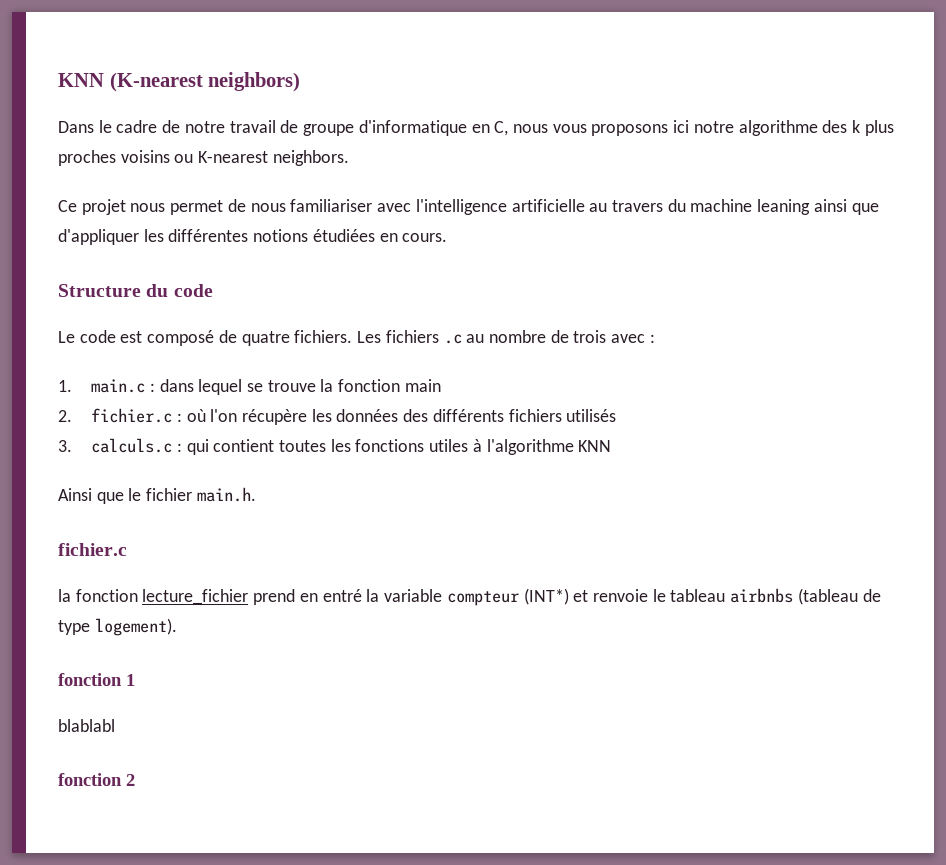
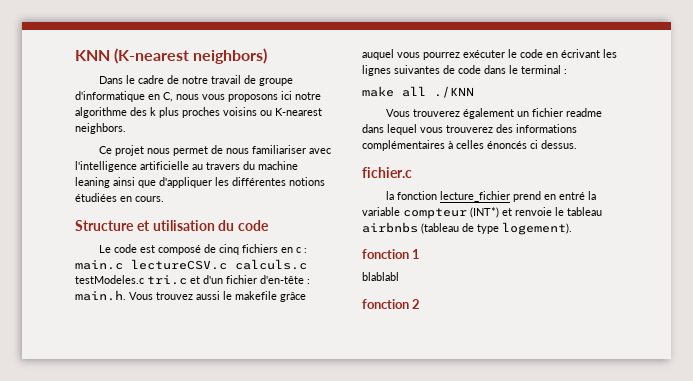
- Structure du code
+ Structure et utilisation du code
- Le code est composé de quatre fichiers. Les fichiers .c au nombre de trois avec :
- 1. main.c : dans lequel se trouve la fonction main
- 2. fichier.c : où l'on récupère les données des différents fichiers utilisés
- 3. calculs.c : qui contient toutes les fonctions utiles à l'algorithme KNN
- Ainsi que le fichier main.h.
+ Le code est composé de cinq fichiers en c : main.c lectureCSV.c calculs.c testModeles.c tri.c et d'un fichier d'en-tête : main.h. Vous trouvez aussi le makefile grâce auquel vous pourrez exécuter le code en écrivant les lignes suivantes de code dans le terminal :
+ make all ./KNN
+ Vous trouverez également un fichier readme dans lequel vous trouverez des informations complémentaires à celles énoncés ci dessus.

